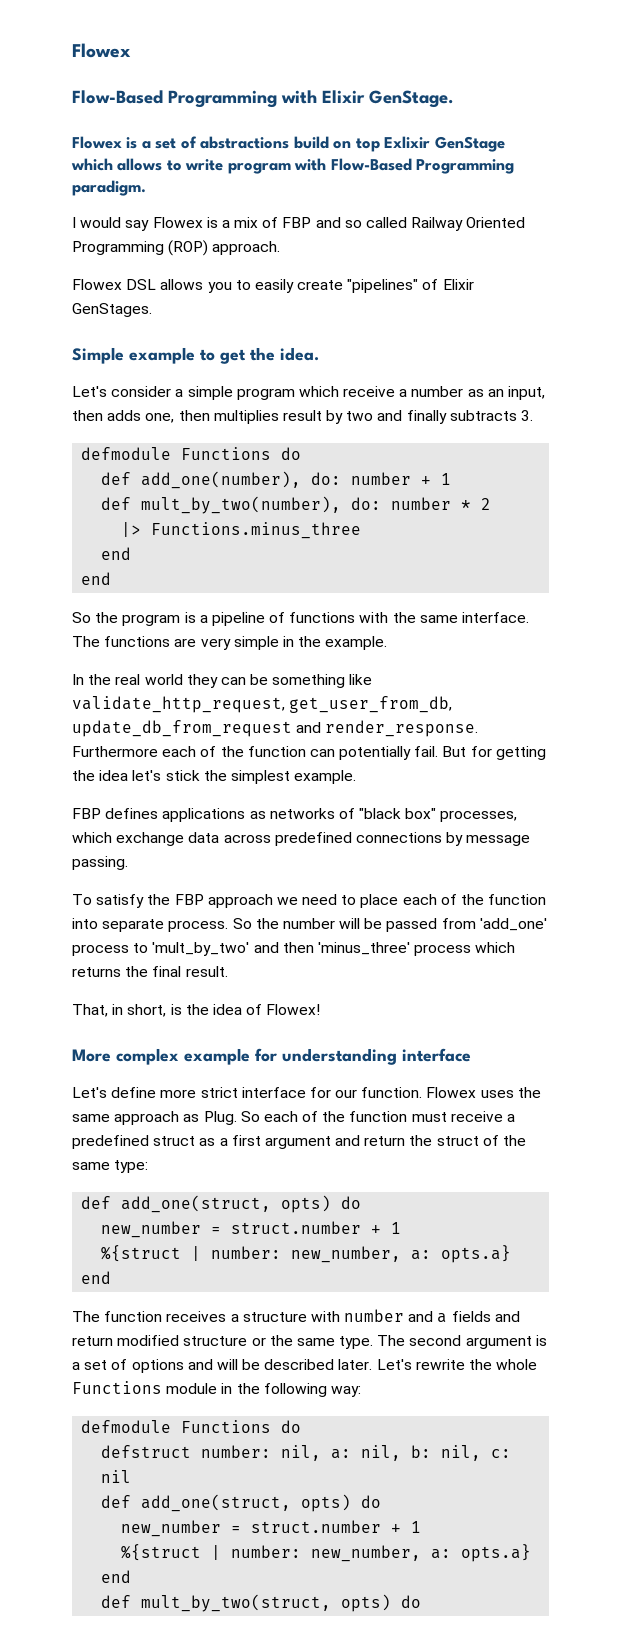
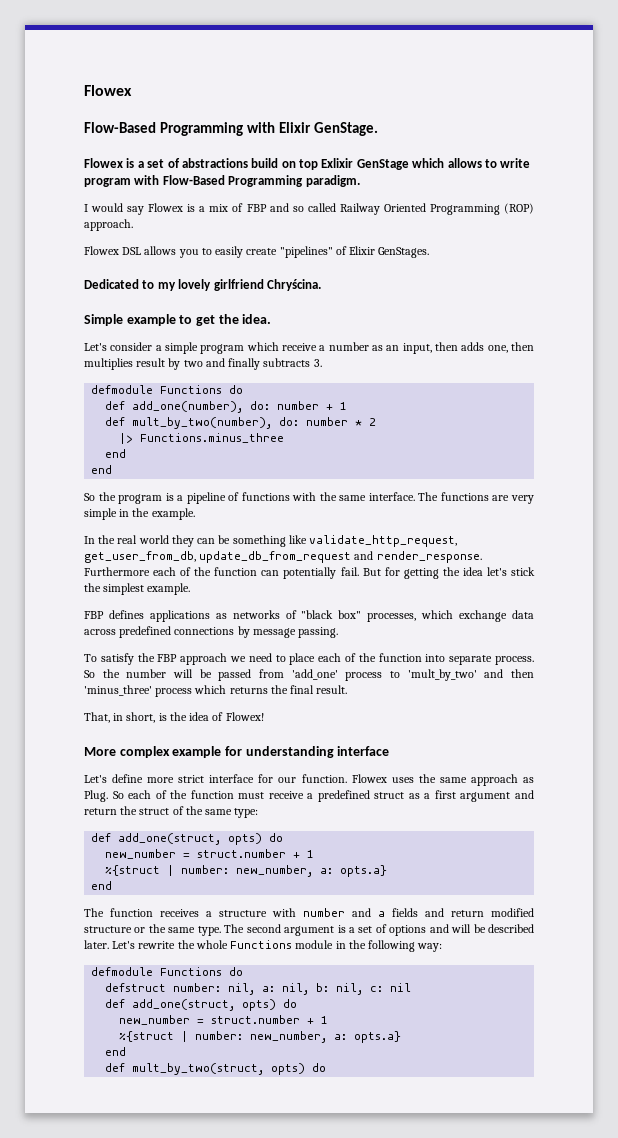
+ Dedicated to my lovely girlfriend Chryścina.

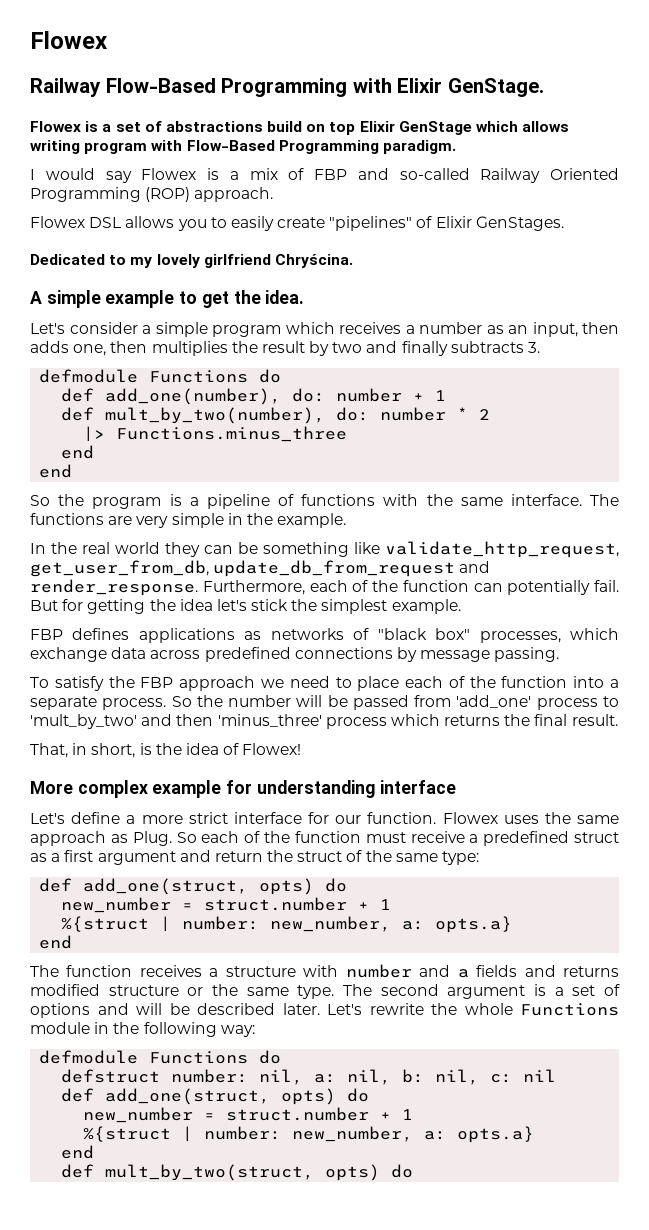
- Flow-Based Programming with Elixir GenStage.
+ Railway Flow-Based Programming with Elixir GenStage.
- Flowex is a set of abstractions build on top Exlixir GenStage which allows to write program with Flow-Based Programming paradigm.
+ Flowex is a set of abstractions build on top Elixir GenStage which allows writing program with Flow-Based Programming paradigm.
- I would say Flowex is a mix of FBP and so called Railway Oriented Programming (ROP) approach.
+ I would say Flowex is a mix of FBP and so-called Railway Oriented Programming (ROP) approach.
- Simple example to get the idea.
+ A simple example to get the idea.
- Let's consider a simple program which receive a number as an input, then adds one, then multiplies result by two and finally subtracts 3.
+ Let's consider a simple program which receives a number as an input, then adds one, then multiplies the result by two and finally subtracts 3.
- Furthermore each of the function can potentially fail.
+ Furthermore, each of the function can potentially fail.
- To satisfy the FBP approach we need to place each of the function into separate process.
+ To satisfy the FBP approach we need to place each of the function into a separate process.
- Let's define more strict interface for our function.
+ Let's define a more strict interface for our function.
- The function receives a structure with number and a fields and return modified structure or the same type.
+ The function receives a structure with number and a fields and returns modified structure or the same type.

